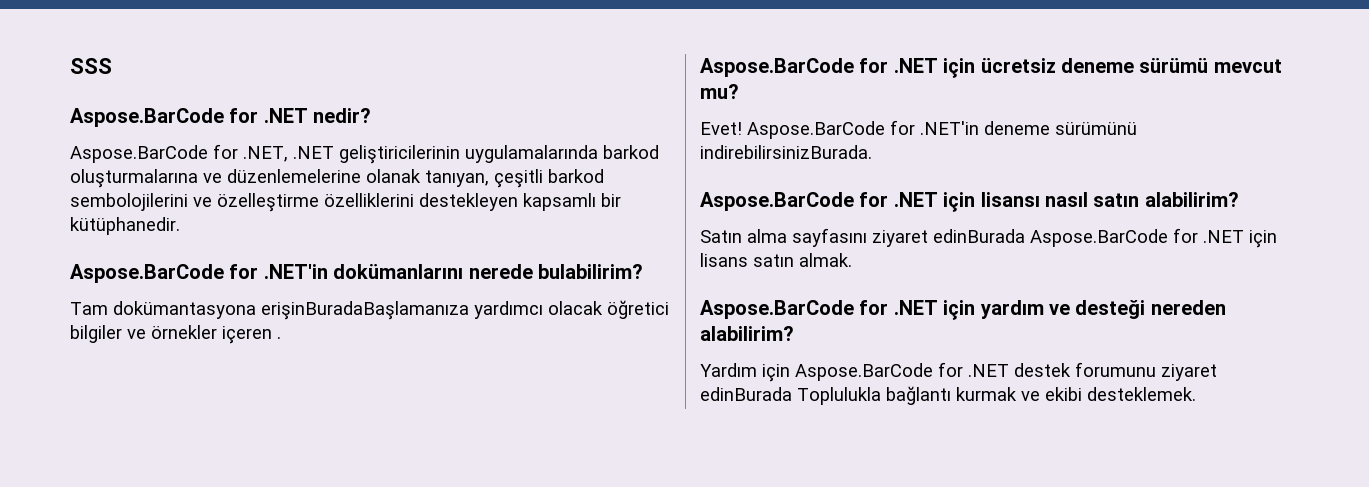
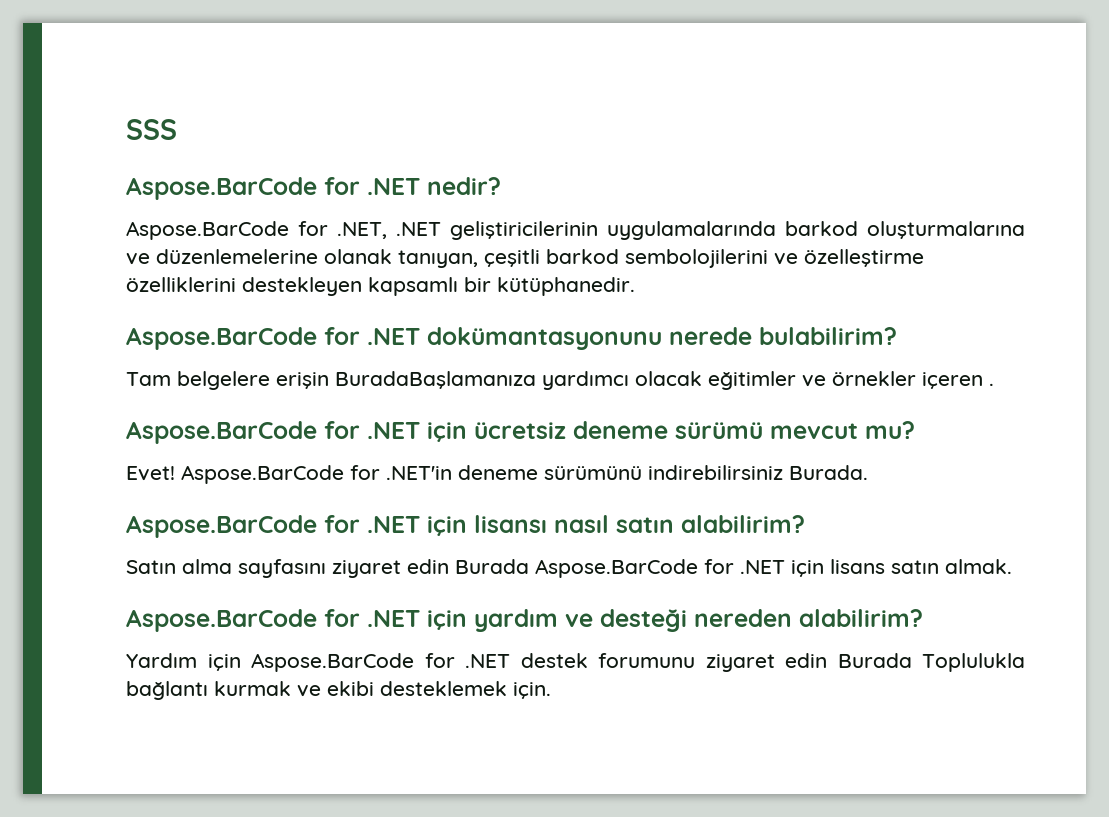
- Aspose.BarCode for .NET'in dokümanlarını nerede bulabilirim?
+ Aspose.BarCode for .NET dokümantasyonunu nerede bulabilirim?
- Tam dokümantasyona erişinBuradaBaşlamanıza yardımcı olacak öğretici bilgiler ve örnekler içeren .
+ Tam belgelere erişin BuradaBaşlamanıza yardımcı olacak eğitimler ve örnekler içeren .
- Aspose.BarCode for .NET'in deneme sürümünü indirebilirsinizBurada.
+ Aspose.BarCode for .NET'in deneme sürümünü indirebilirsiniz Burada.
- Satın alma sayfasını ziyaret edinBurada Aspose.BarCode for .NET için lisans satın almak.
+ Satın alma sayfasını ziyaret edin Burada Aspose.BarCode for .NET için lisans satın almak.
- Yardım için Aspose.BarCode for .NET destek forumunu ziyaret edinBurada Toplulukla bağlantı kurmak ve ekibi desteklemek.
+ Yardım için Aspose.BarCode for .NET destek forumunu ziyaret edin Burada Toplulukla bağlantı kurmak ve ekibi desteklemek için.

